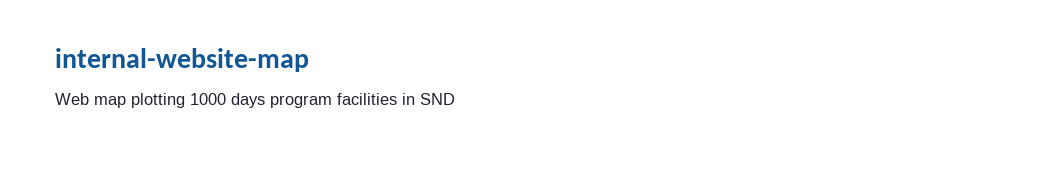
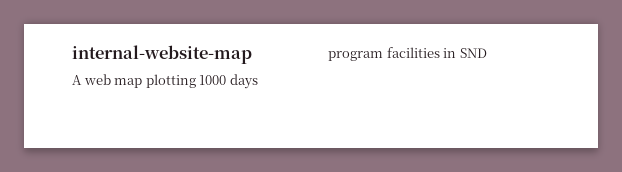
- Web map plotting 1000 days program facilities in SND
+ A web map plotting 1000 days program facilities in SND

